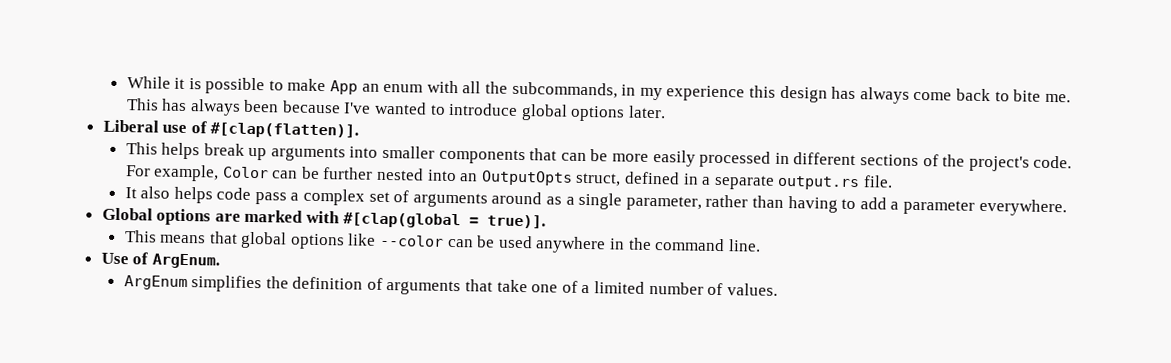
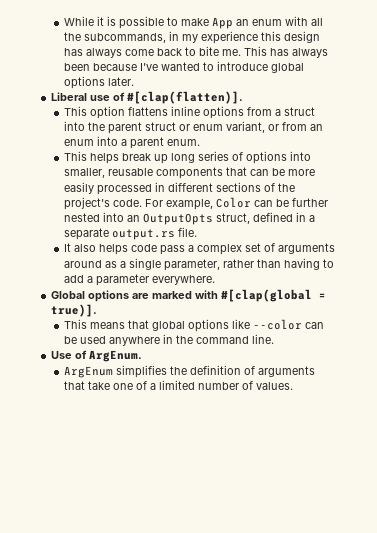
- This helps break up arguments into smaller components that can be more easily processed in different sections of the project's code.
+ This option flattens inline options from a struct into the parent struct or enum variant, or from an enum into a parent enum.
+ This helps break up long series of options into smaller, reusable components that can be more easily processed in different sections of the project's code.

